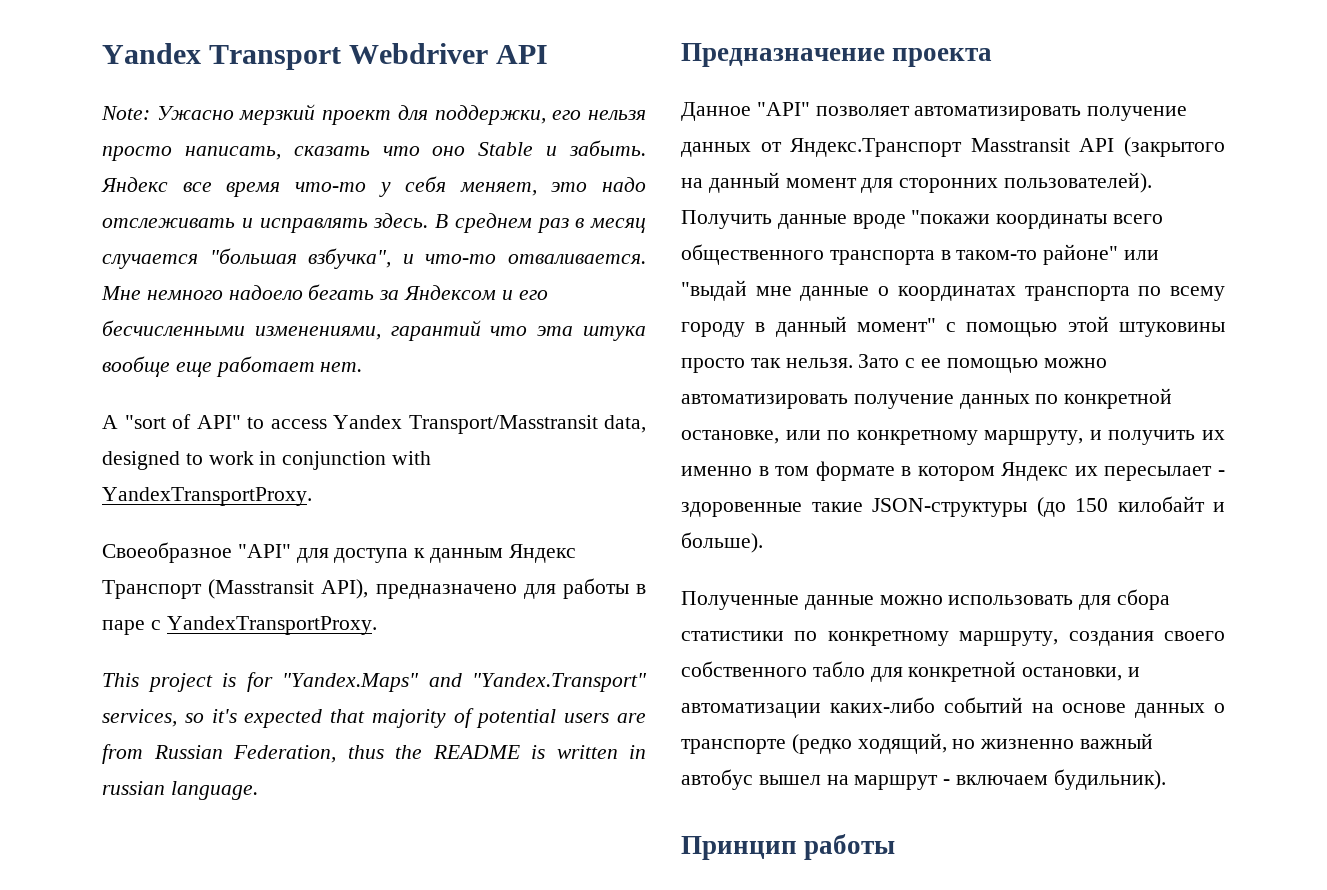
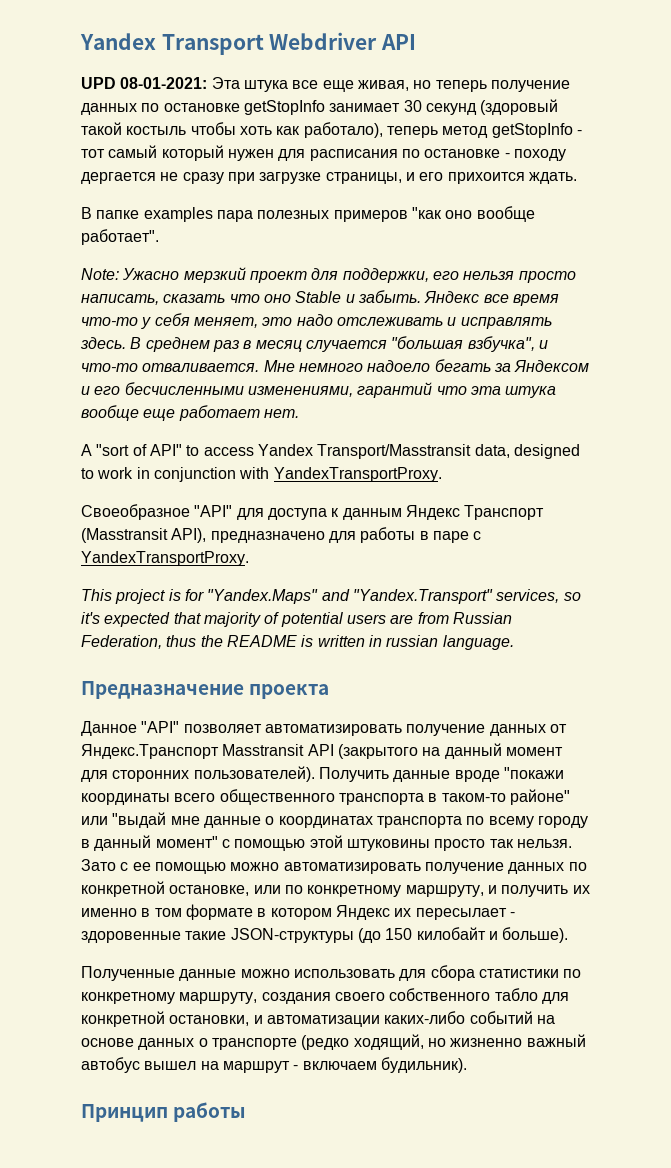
+ UPD 08-01-2021: Эта штука все еще живая, но теперь получение данных по остановке getStopInfo занимает 30 секунд (здоровый такой костыль чтобы хоть как работало), теперь метод getStopInfo - тот самый который нужен для расписания по остановке - походу дергается не сразу при загрузке страницы, и его прихоится ждать.
+ В папке examples пара полезных примеров "как оно вообще работает".

